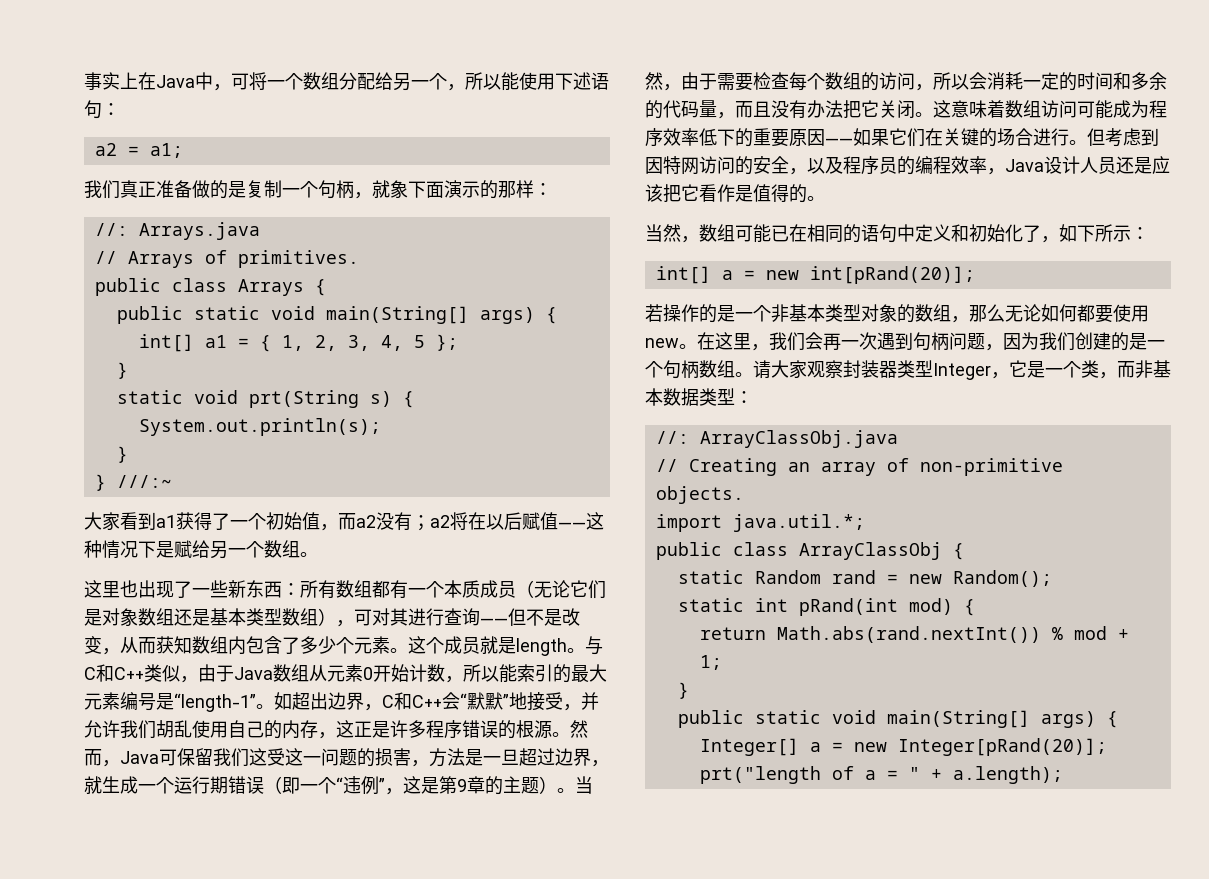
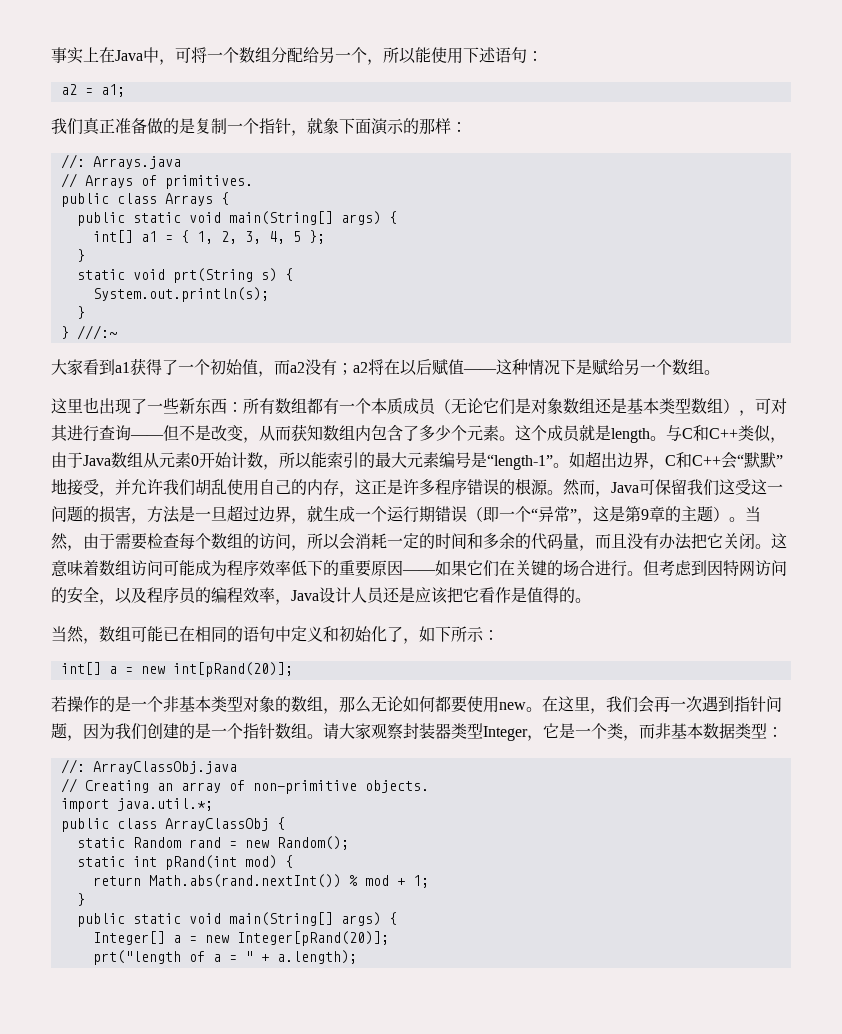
- 我们真正准备做的是复制一个句柄，就象下面演示的那样：
+ 我们真正准备做的是复制一个指针，就象下面演示的那样：
- 然而，Java可保留我们这受这一问题的损害，方法是一旦超过边界，就生成一个运行期错误（即一个“违例”，这是第9章的主题）。
+ 然而，Java可保留我们这受这一问题的损害，方法是一旦超过边界，就生成一个运行期错误（即一个“异常”，这是第9章的主题）。
- 在这里，我们会再一次遇到句柄问题，因为我们创建的是一个句柄数组。
+ 在这里，我们会再一次遇到指针问题，因为我们创建的是一个指针数组。

